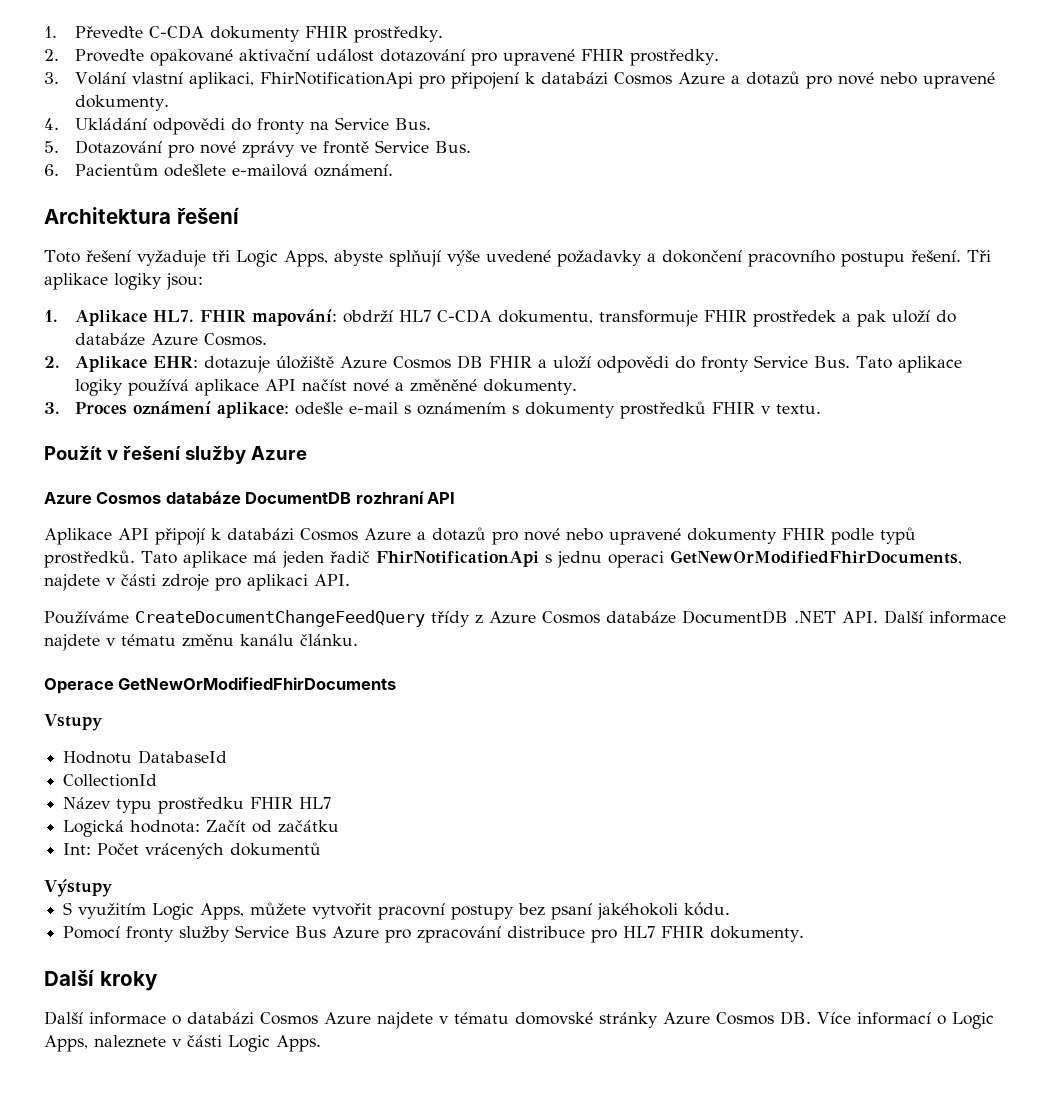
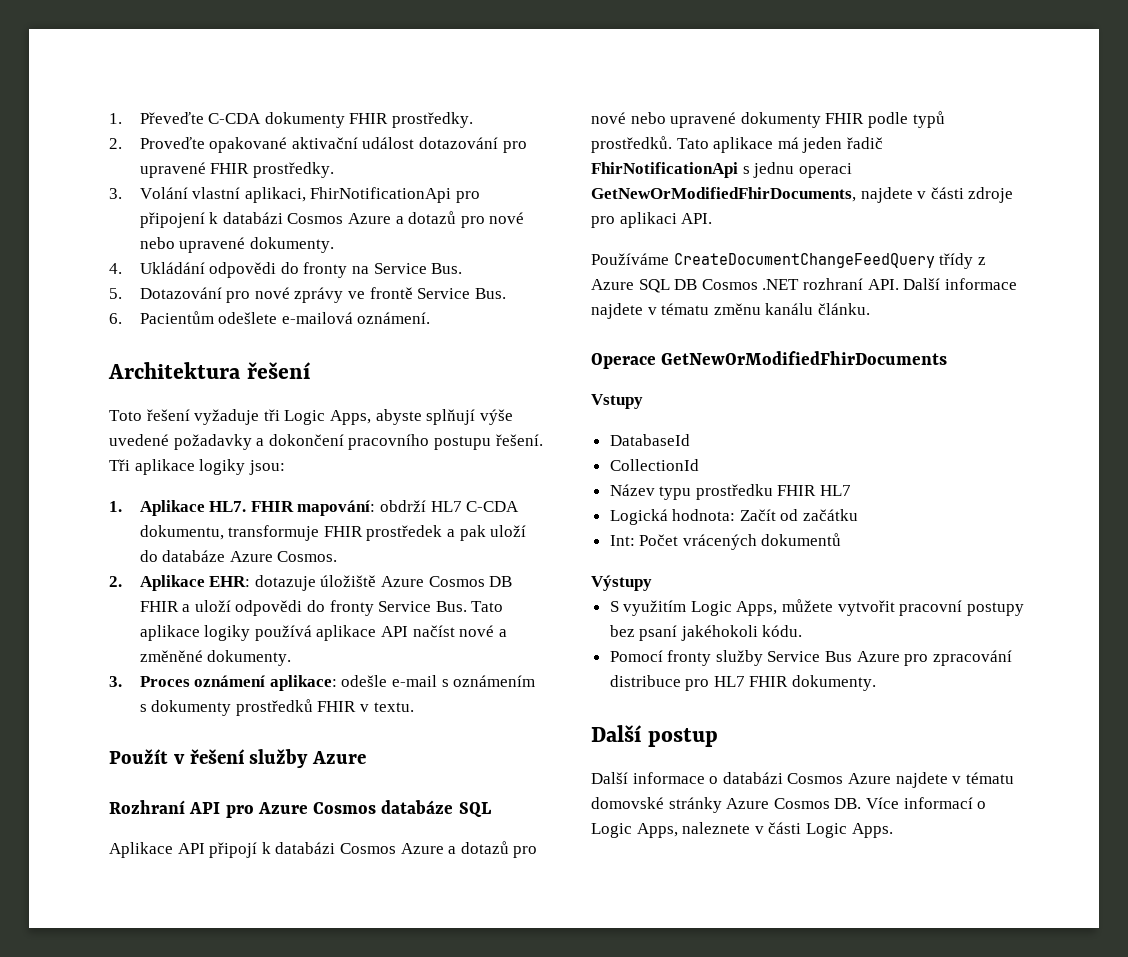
- Azure Cosmos databáze DocumentDB rozhraní API
+ Rozhraní API pro Azure Cosmos databáze SQL
- Používáme CreateDocumentChangeFeedQuery třídy z Azure Cosmos databáze DocumentDB .NET API. Další informace najdete v tématu změnu kanálu článku.
+ Používáme CreateDocumentChangeFeedQuery třídy z Azure SQL DB Cosmos .NET rozhraní API. Další informace najdete v tématu změnu kanálu článku.
- Hodnotu DatabaseId
+ DatabaseId
- Další kroky
+ Další postup

